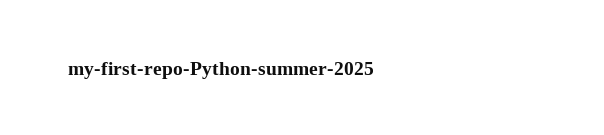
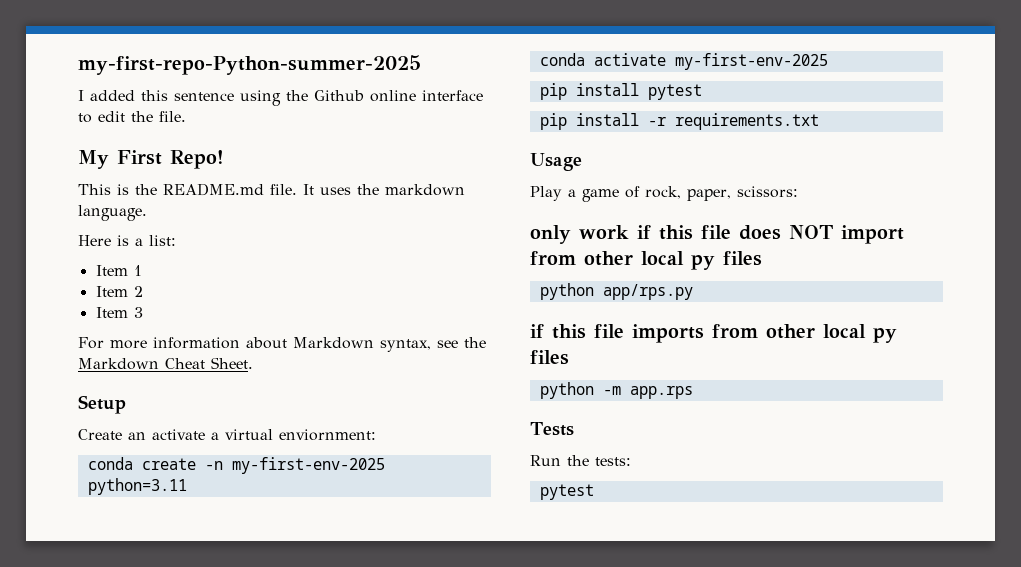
+ I added this sentence using the Github online interface to edit the file.
+ My First Repo!
+ This is the README.md file. It uses the markdown language.
+ Here is a list:
+ Item 1
+ Item 2
+ Item 3
+ For more information about Markdown syntax, see the Markdown Cheat Sheet.
+ Setup
+ Create an activate a virtual enviornment:
+ conda create -n my-first-env-2025 python=3.11
+ conda activate my-first-env-2025
+ pip install pytest
+ pip install -r requirements.txt
+ Usage
+ Play a game of rock, paper, scissors:
+ only work if this file does NOT import from other local py files
+ python app/rps.py
+ if this file imports from other local py files
+ python -m app.rps
+ Tests
+ Run the tests:
+ pytest

